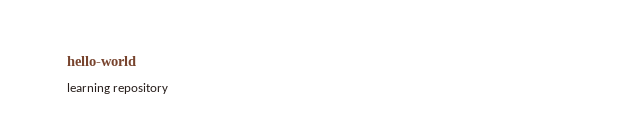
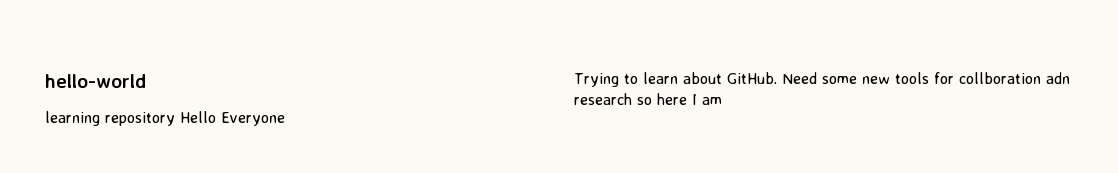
- learning repository
+ learning repository Hello Everyone
+ Trying to learn about GitHub. Need some new tools for collboration adn research so here I am

